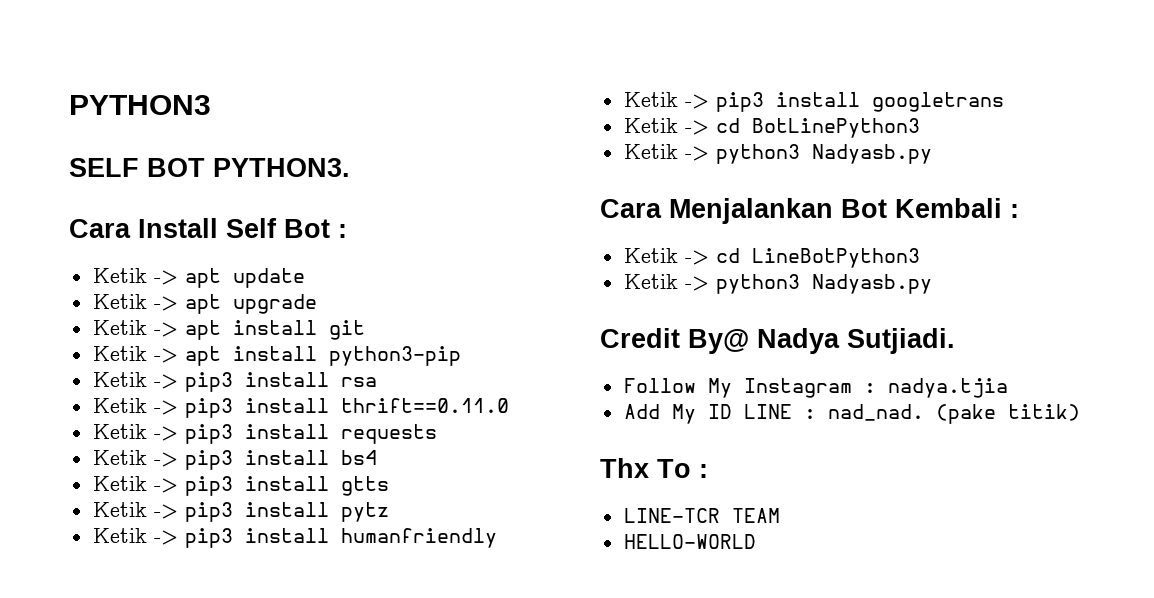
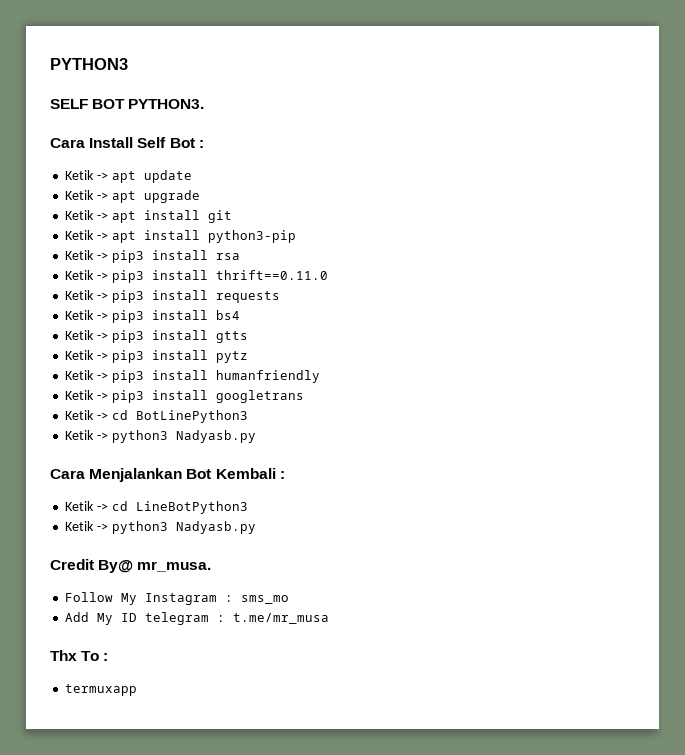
- Credit By@ Nadya Sutjiadi.
+ Credit By@ mr_musa.
- Follow My Instagram : nadya.tjia
+ Follow My Instagram : sms_mo
- Add My ID LINE : nad_nad. (pake titik)
+ Add My ID telegram : t.me/mr_musa
- LINE-TCR TEAM
- HELLO-WORLD
+ termuxapp

